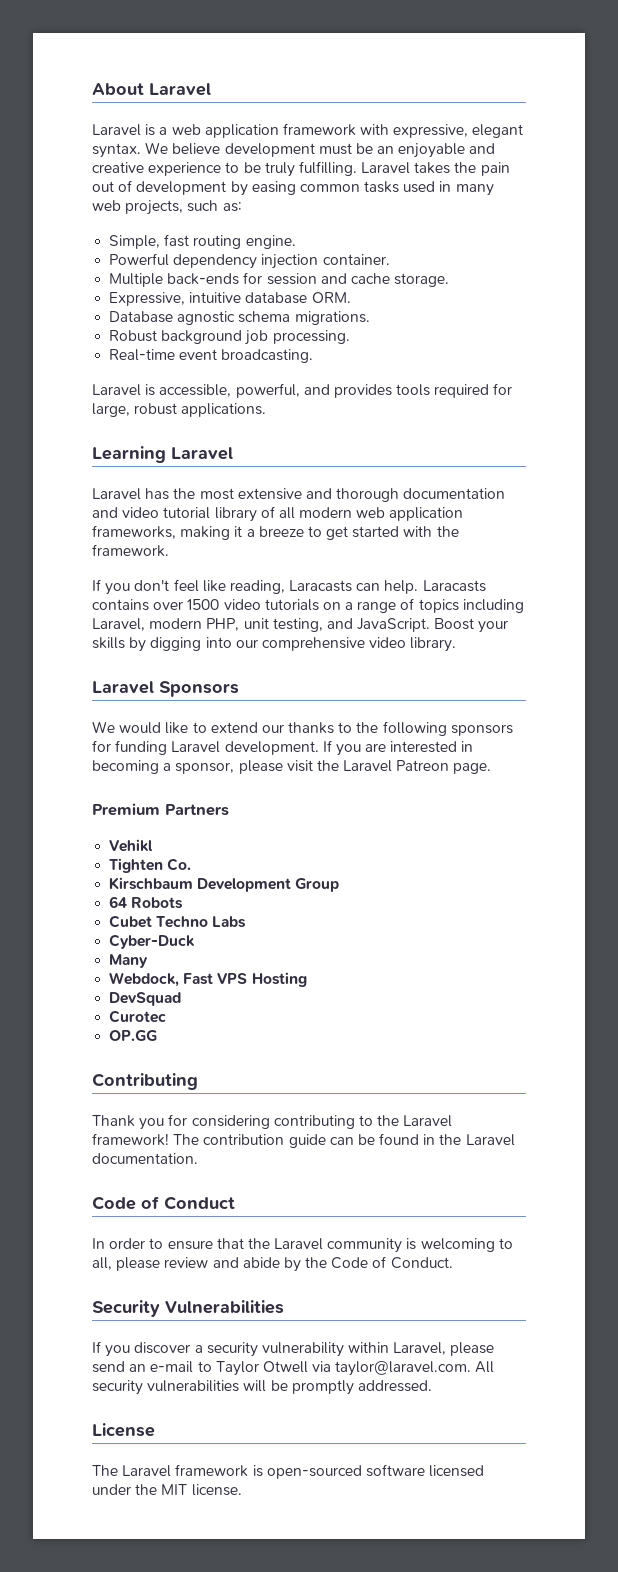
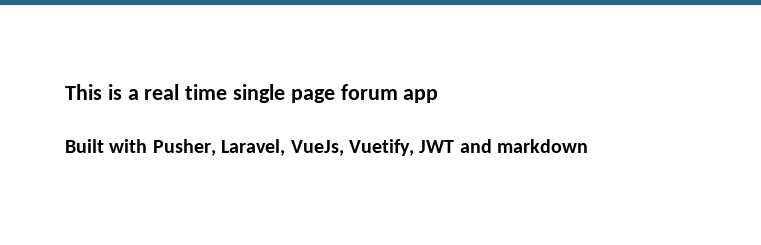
- About Laravel
- Laravel is a web application framework with expressive, elegant syntax. We believe development must be an enjoyable and creative experience to be truly fulfilling. Laravel takes the pain out of development by easing common tasks used in many web projects, such as:
- Simple, fast routing engine.
- Powerful dependency injection container.
- Multiple back-ends for session and cache storage.
- Expressive, intuitive database ORM.
- Database agnostic schema migrations.
- Robust background job processing.
- Real-time event broadcasting.
- Laravel is accessible, powerful, and provides tools required for large, robust applications.
- Learning Laravel
- Laravel has the most extensive and thorough documentation and video tutorial library of all modern web application frameworks, making it a breeze to get started with the framework.
- If you don't feel like reading, Laracasts can help. Laracasts contains over 1500 video tutorials on a range of topics including Laravel, modern PHP, unit testing, and JavaScript. Boost your skills by digging into our comprehensive video library.
- Laravel Sponsors
- We would like to extend our thanks to the following sponsors for funding Laravel development. If you are interested in becoming a sponsor, please visit the Laravel Patreon page.
- Premium Partners
- Vehikl
- Tighten Co.
- Kirschbaum Development Group
- 64 Robots
- Cubet Techno Labs
- Cyber-Duck
- Many
- Webdock, Fast VPS Hosting
- DevSquad
- Curotec
- OP.GG
- Contributing
- Thank you for considering contributing to the Laravel framework! The contribution guide can be found in the Laravel documentation.
- Code of Conduct
- In order to ensure that the Laravel community is welcoming to all, please review and abide by the Code of Conduct.
- Security Vulnerabilities
- If you discover a security vulnerability within Laravel, please send an e-mail to Taylor Otwell via taylor@laravel.com. All security vulnerabilities will be promptly addressed.
- License
- The Laravel framework is open-sourced software licensed under the MIT license.
+ This is a real time single page forum app
+ Built with Pusher, Laravel, VueJs, Vuetify, JWT and markdown

